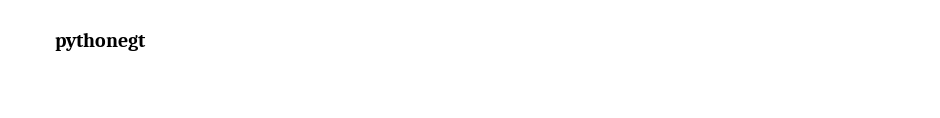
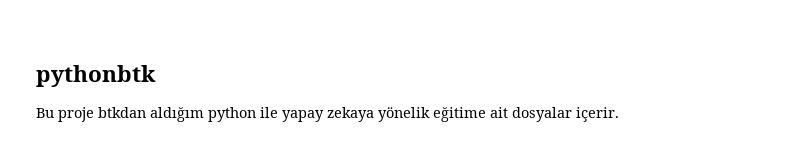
- pythonegt
+ pythonbtk
+ Bu proje btkdan aldığım python ile yapay zekaya yönelik eğitime ait dosyalar içerir.

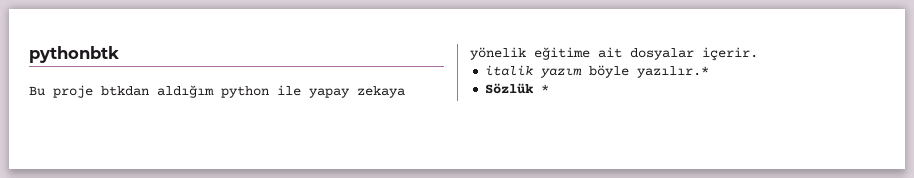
+ italik yazım böyle yazılır.*
+ Sözlük *

